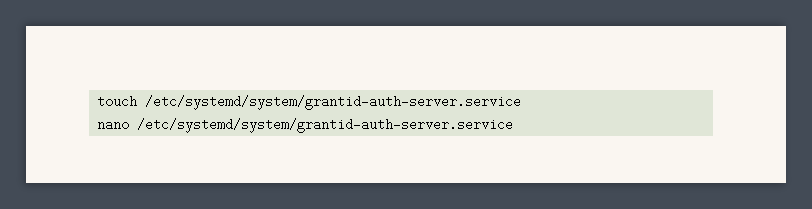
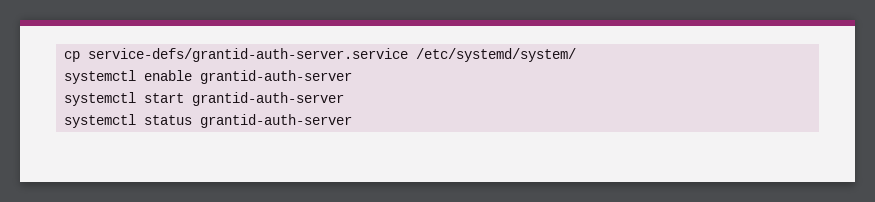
- touch /etc/systemd/system/grantid-auth-server.service
- nano /etc/systemd/system/grantid-auth-server.service
+ cp service-defs/grantid-auth-server.service /etc/systemd/system/
+ systemctl enable grantid-auth-server
+ systemctl start grantid-auth-server
+ systemctl status grantid-auth-server

